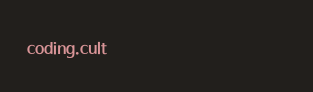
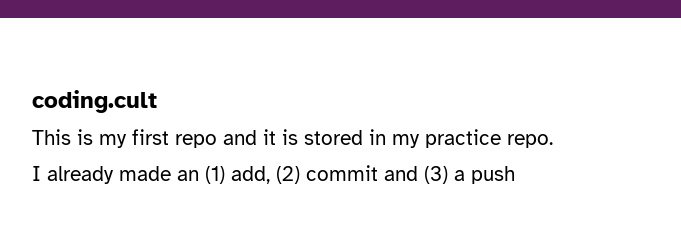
+ This is my first repo and it is stored in my practice repo.
+ I already made an (1) add, (2) commit and (3) a push

